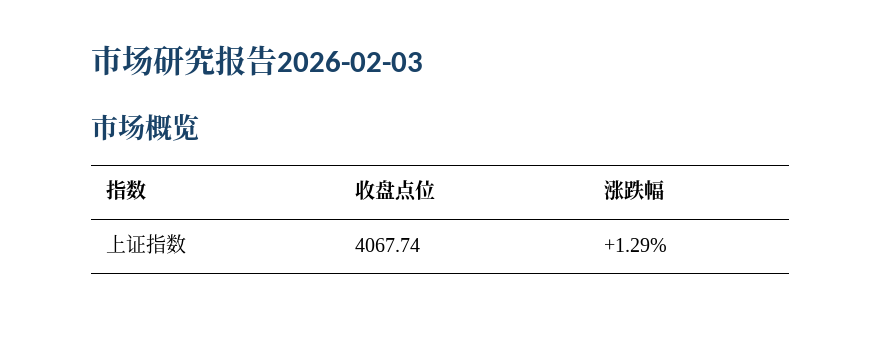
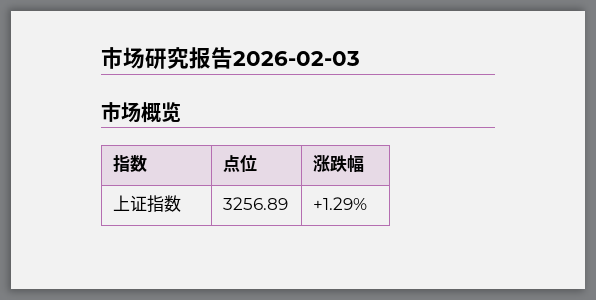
- 指数 | 收盘点位 | 涨跌幅
+ 指数 | 点位 | 涨跌幅
- 上证指数 | 4067.74 | +1.29%
+ 上证指数 | 3256.89 | +1.29%

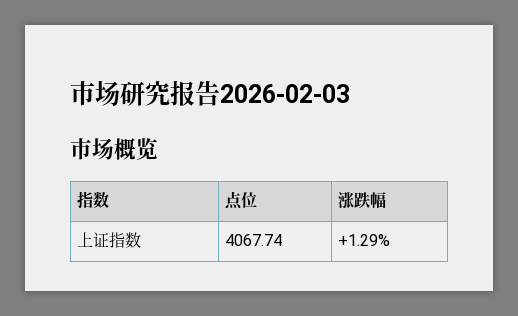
- 上证指数 | 3256.89 | +1.29%
+ 上证指数 | 4067.74 | +1.29%

